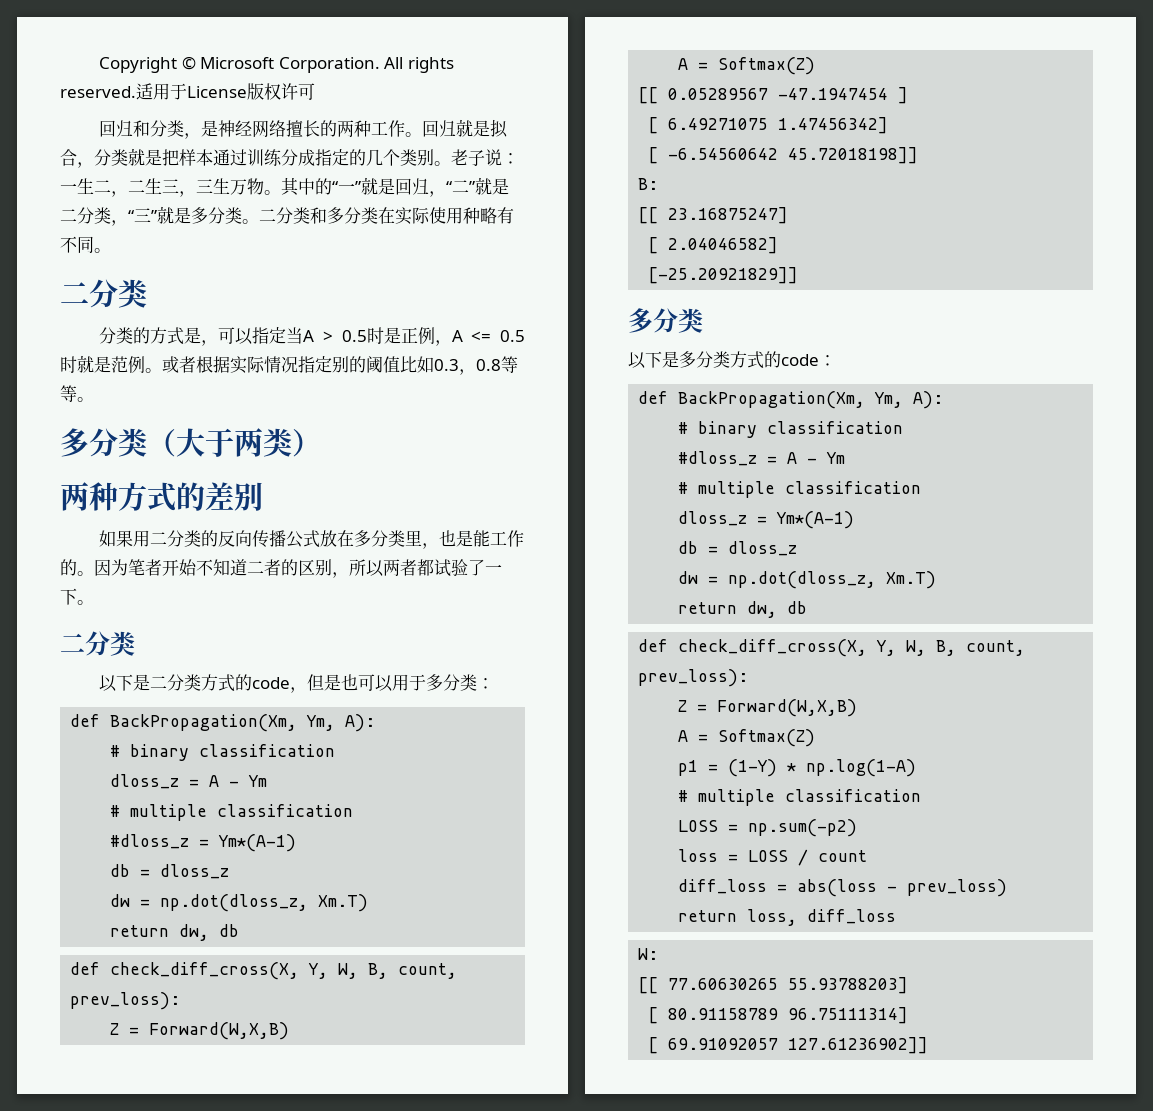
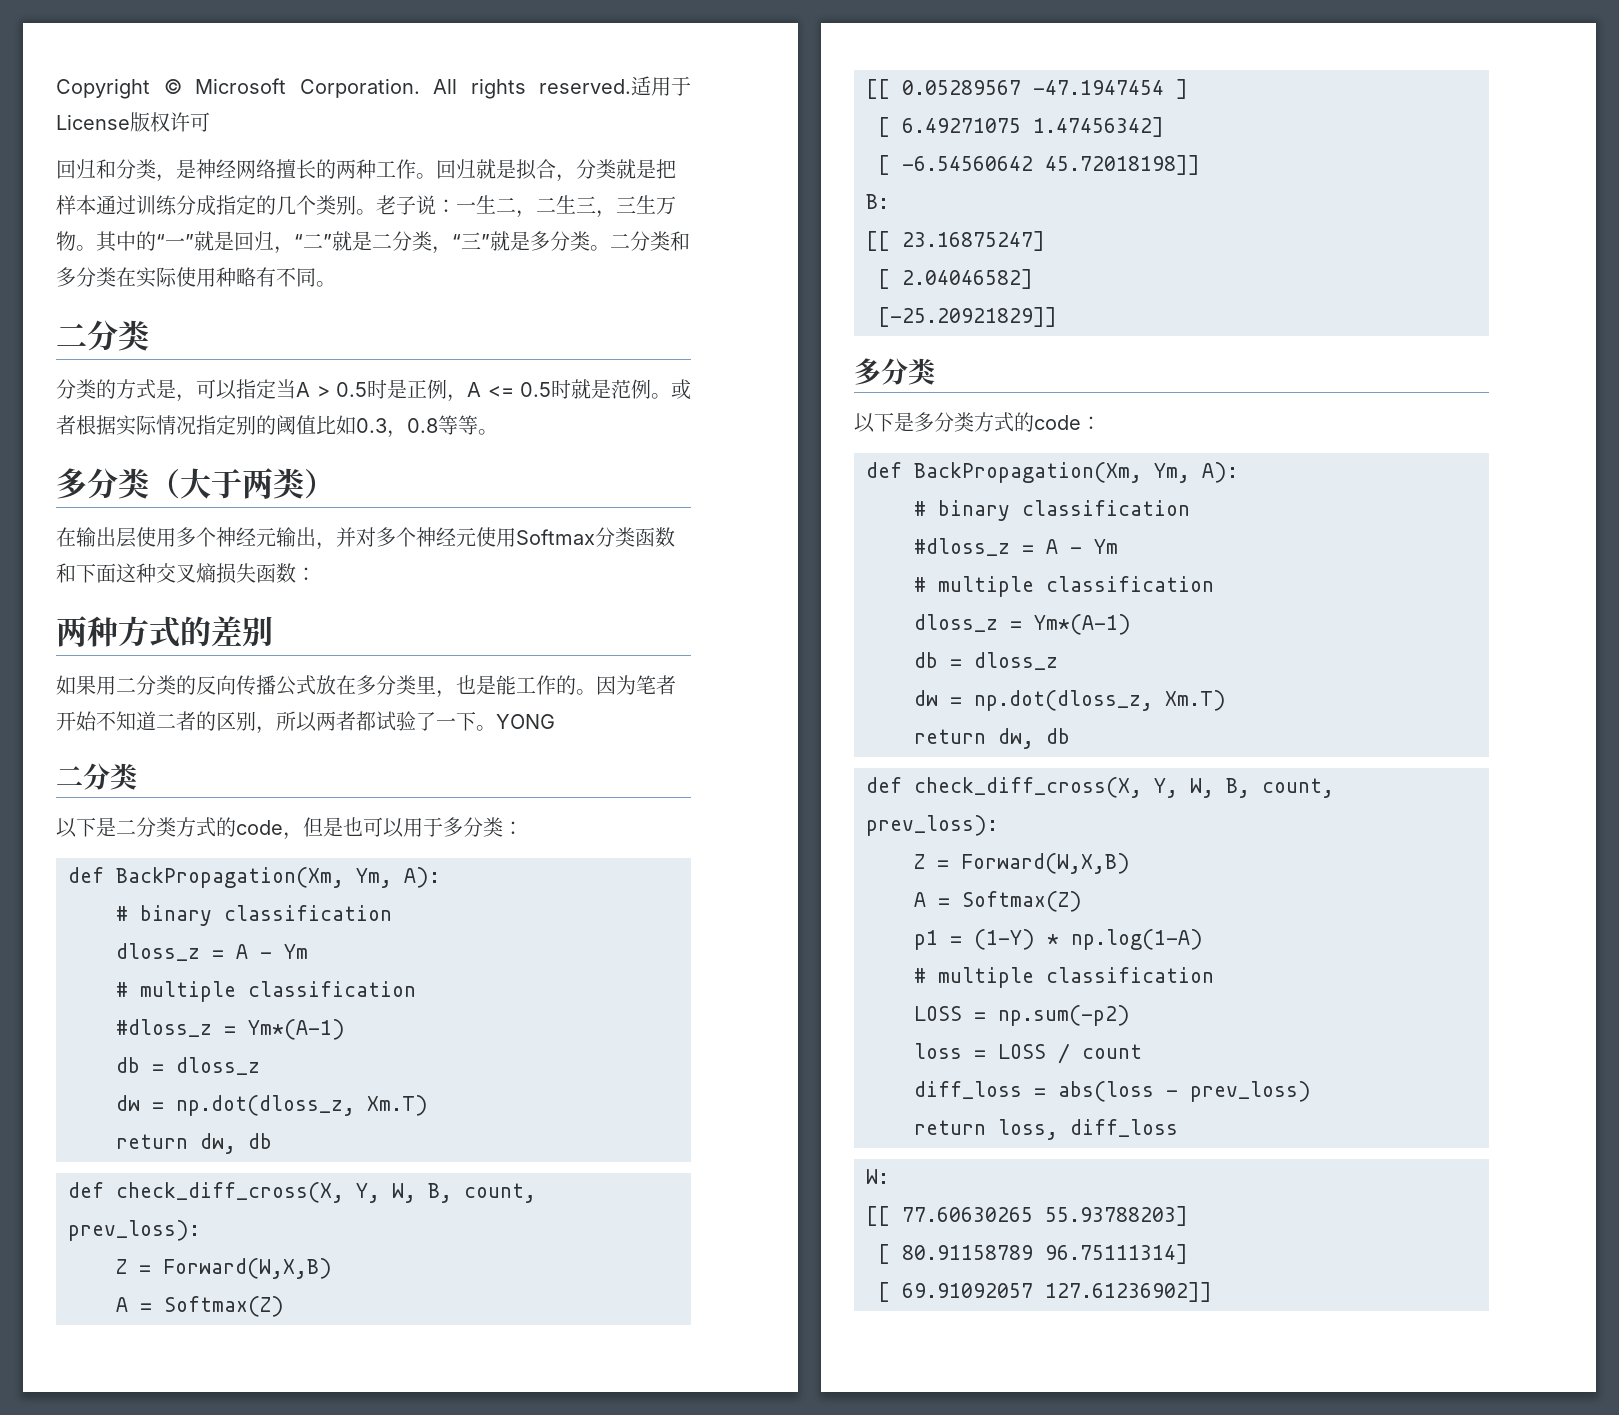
+ 在输出层使用多个神经元输出，并对多个神经元使用Softmax分类函数和下面这种交叉熵损失函数：
+ YONG

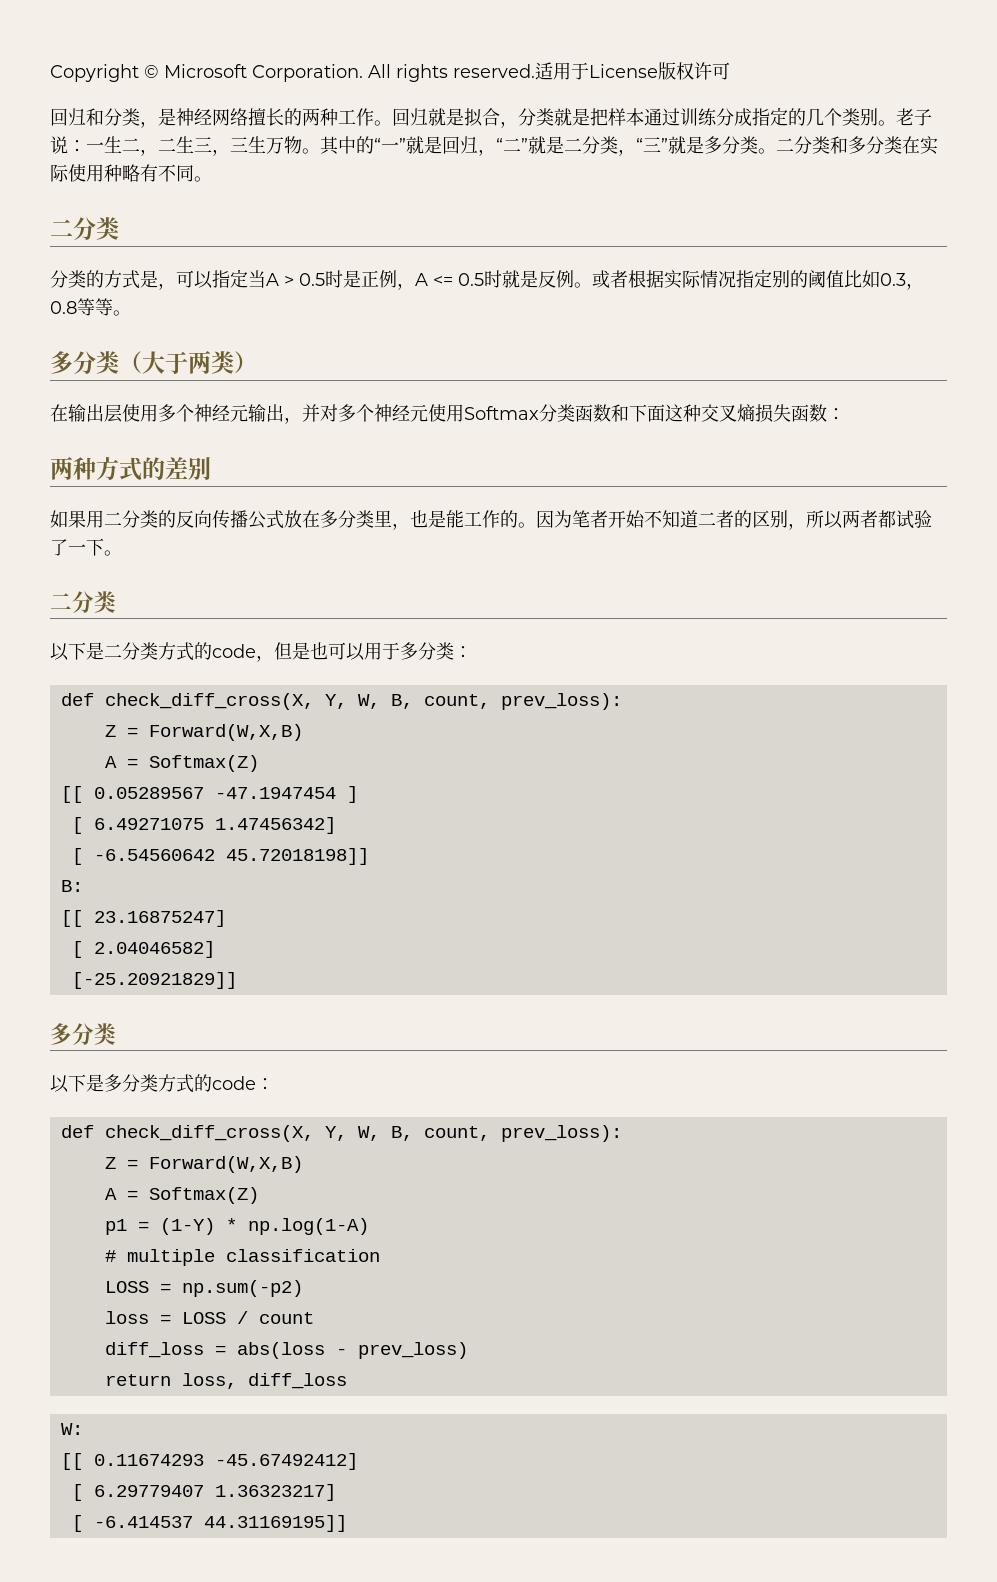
- 分类的方式是，可以指定当A > 0.5时是正例，A <= 0.5时就是范例。
+ 分类的方式是，可以指定当A > 0.5时是正例，A <= 0.5时就是反例。
- YONG
  以下是二分类方式的code，但是也可以用于多分类：
- def BackPropagation(Xm, Ym, A):
- # binary classification
- dloss_z = A - Ym
- # multiple classification
- #dloss_z = Ym*(A-1)
- db = dloss_z
- dw = np.dot(dloss_z, Xm.T)
- return dw, db
  以下是多分类方式的code：
- def BackPropagation(Xm, Ym, A):
- # binary classification
- #dloss_z = A - Ym
- # multiple classification
- dloss_z = Ym*(A-1)
- db = dloss_z
- dw = np.dot(dloss_z, Xm.T)
- return dw, db
- [[ 77.60630265 55.93788203]
- [ 80.91158789 96.75111314]
- [ 69.91092057 127.61236902]]
+ [[ 0.11674293 -45.67492412]
+ [ 6.29779407 1.36323217]
+ [ -6.414537 44.31169195]]

